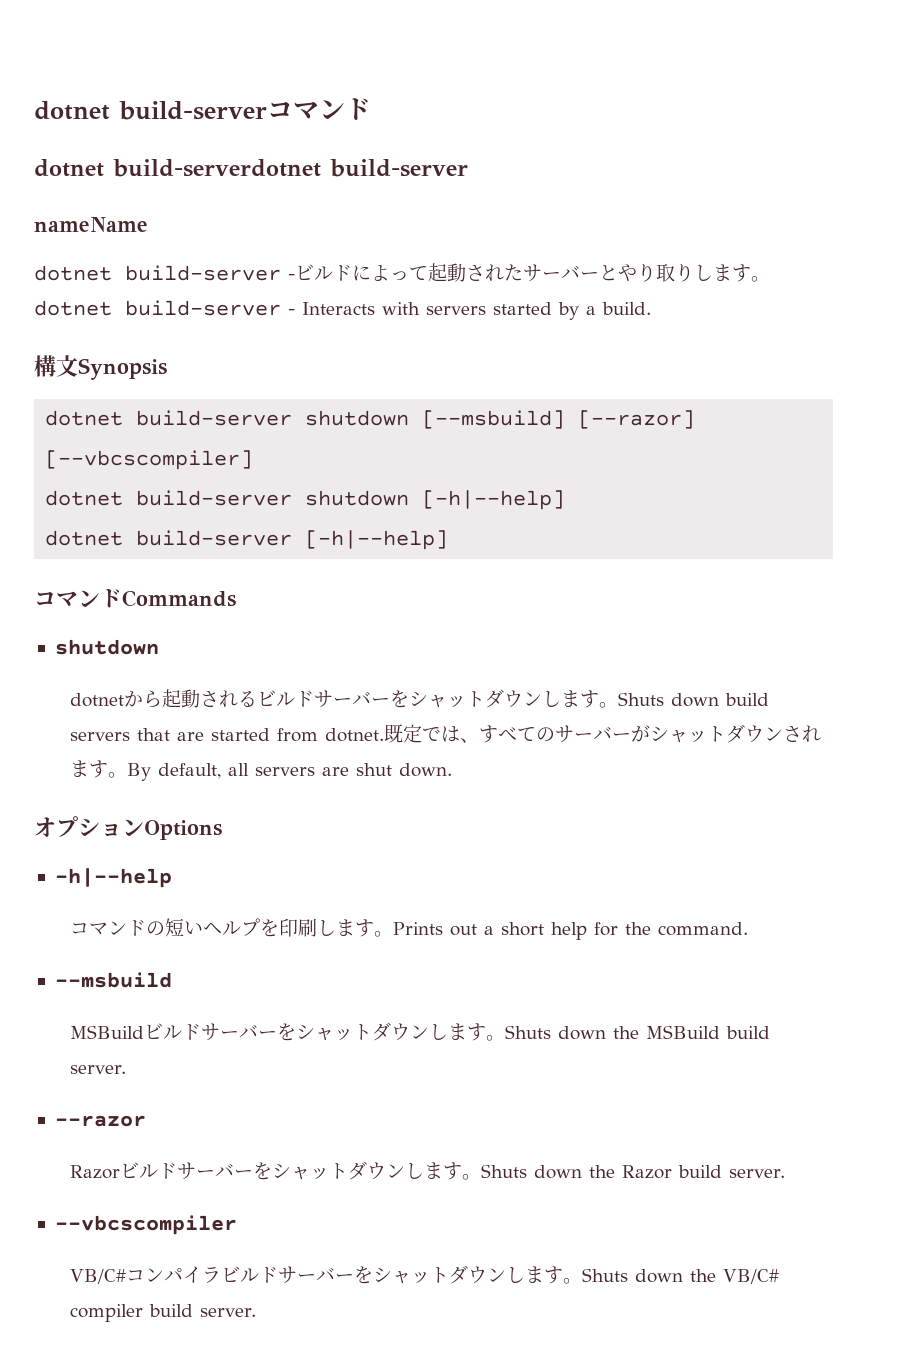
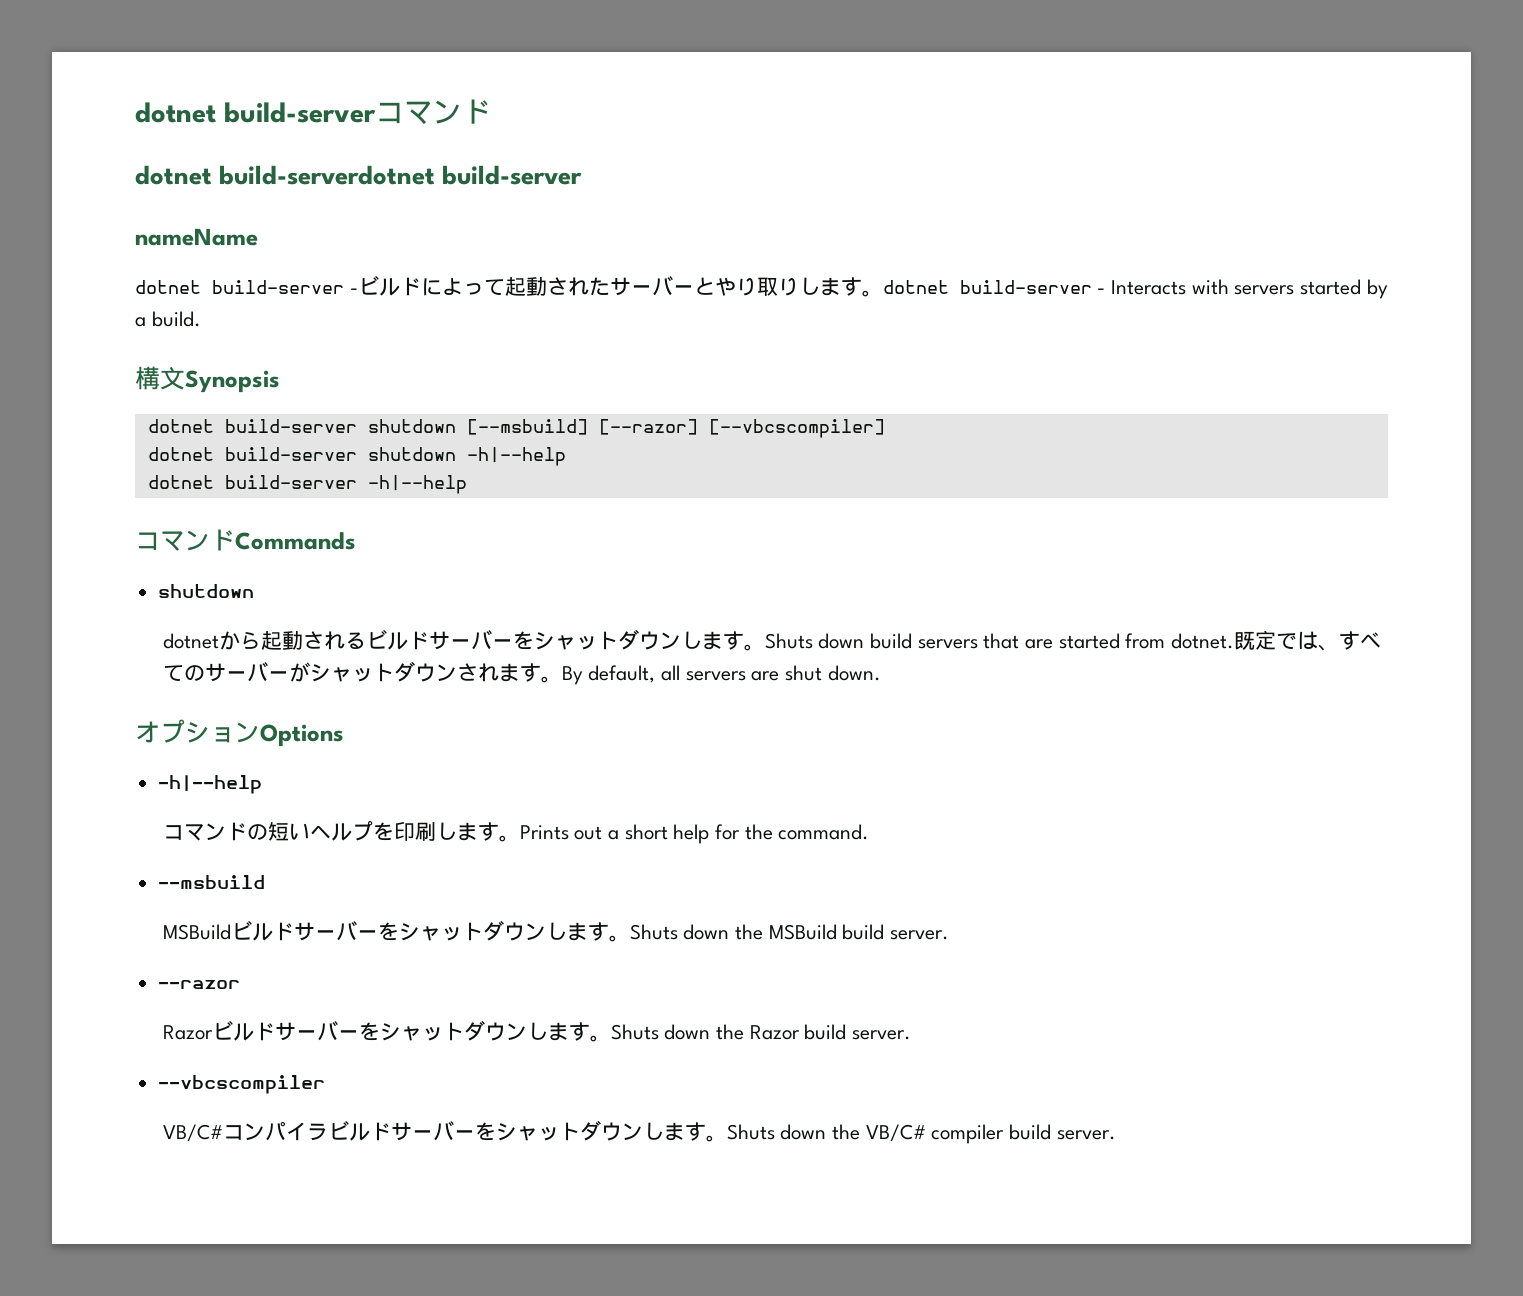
- dotnet build-server shutdown [-h|--help]
- dotnet build-server [-h|--help]
+ dotnet build-server shutdown -h|--help
+ dotnet build-server -h|--help

